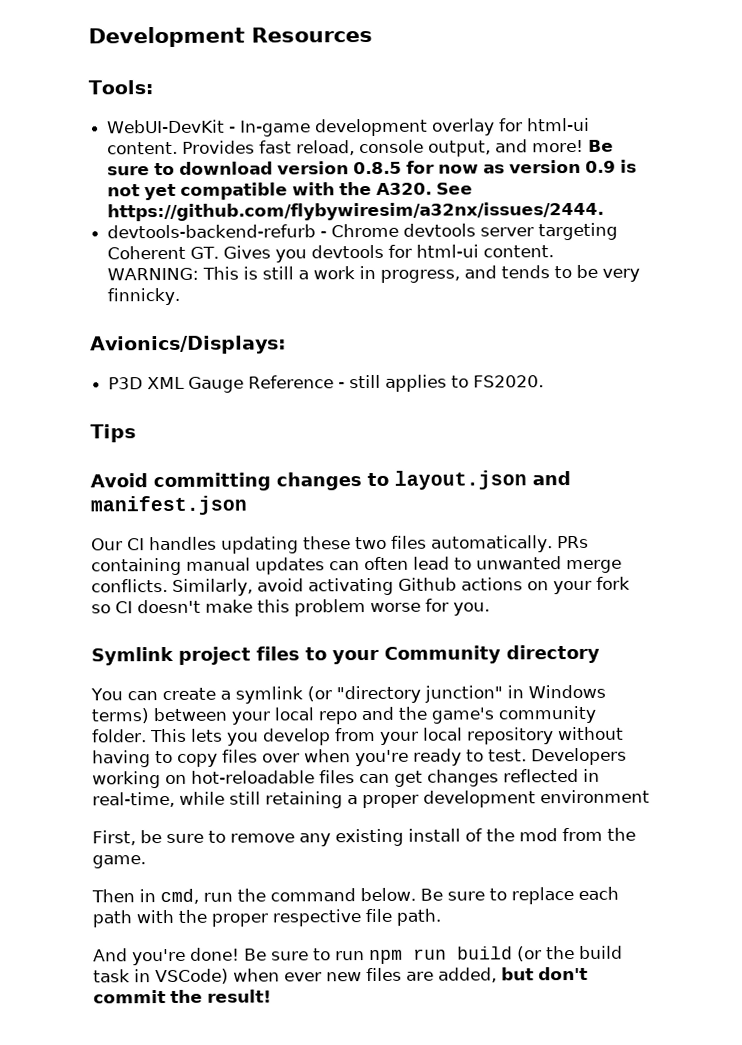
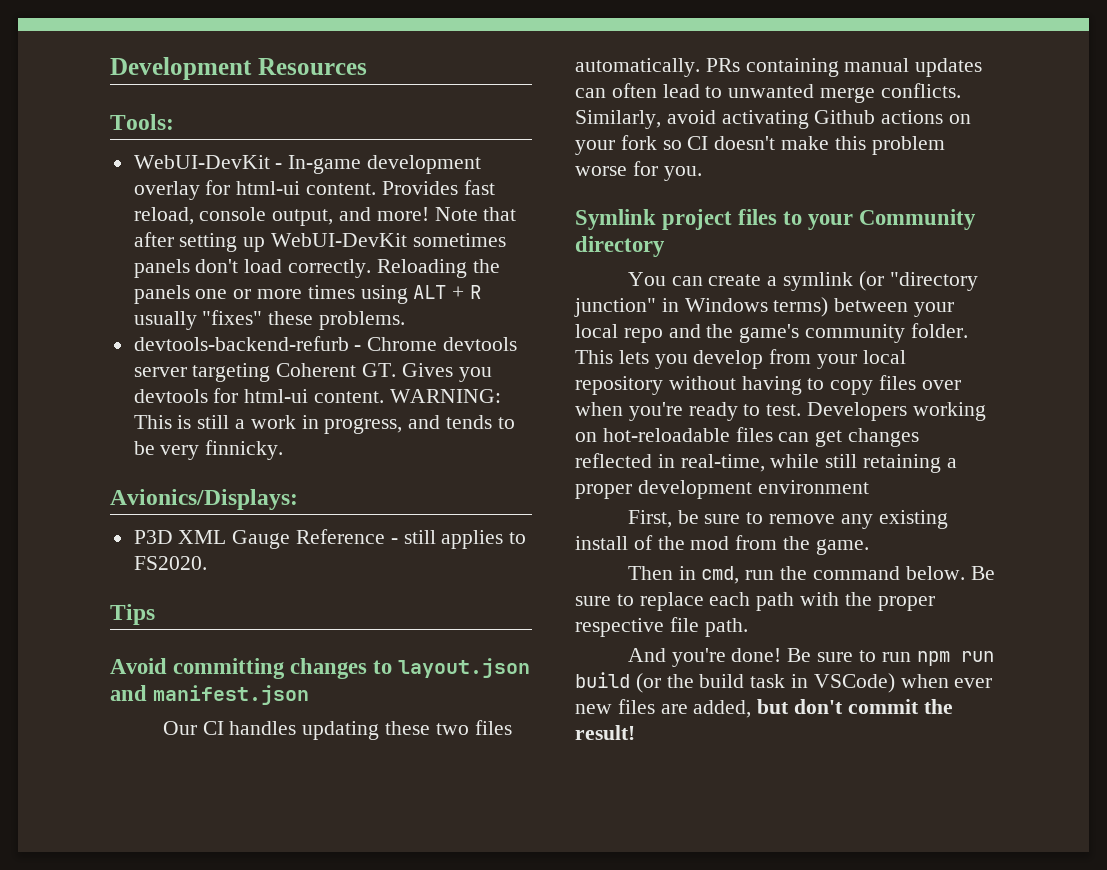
- Be sure to download version 0.8.5 for now as version 0.9 is not yet compatible with the A320. See https://github.com/flybywiresim/a32nx/issues/2444.
+ Note that after setting up WebUI-DevKit sometimes panels don't load correctly. Reloading the panels one or more times using ALT + R usually "fixes" these problems.

